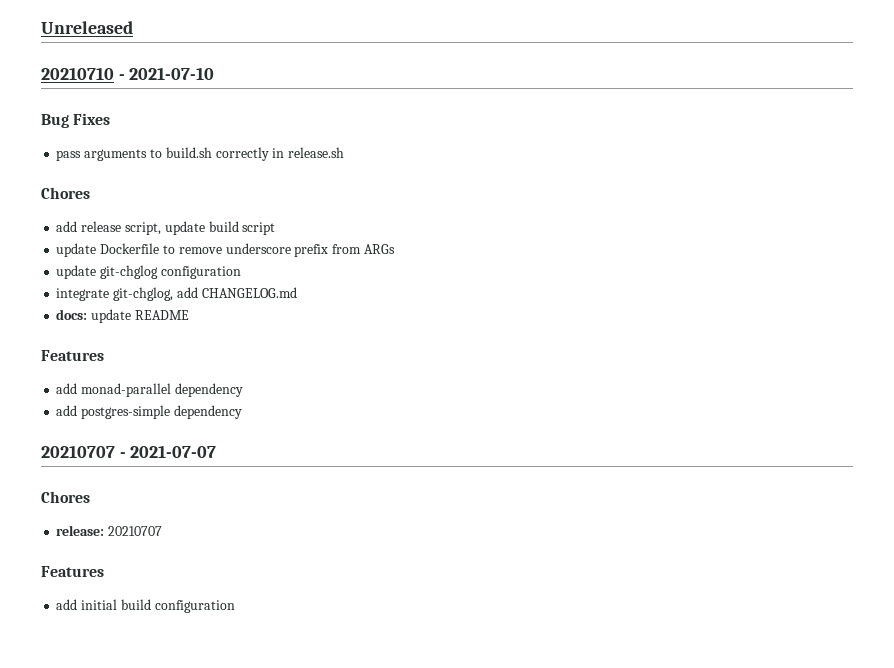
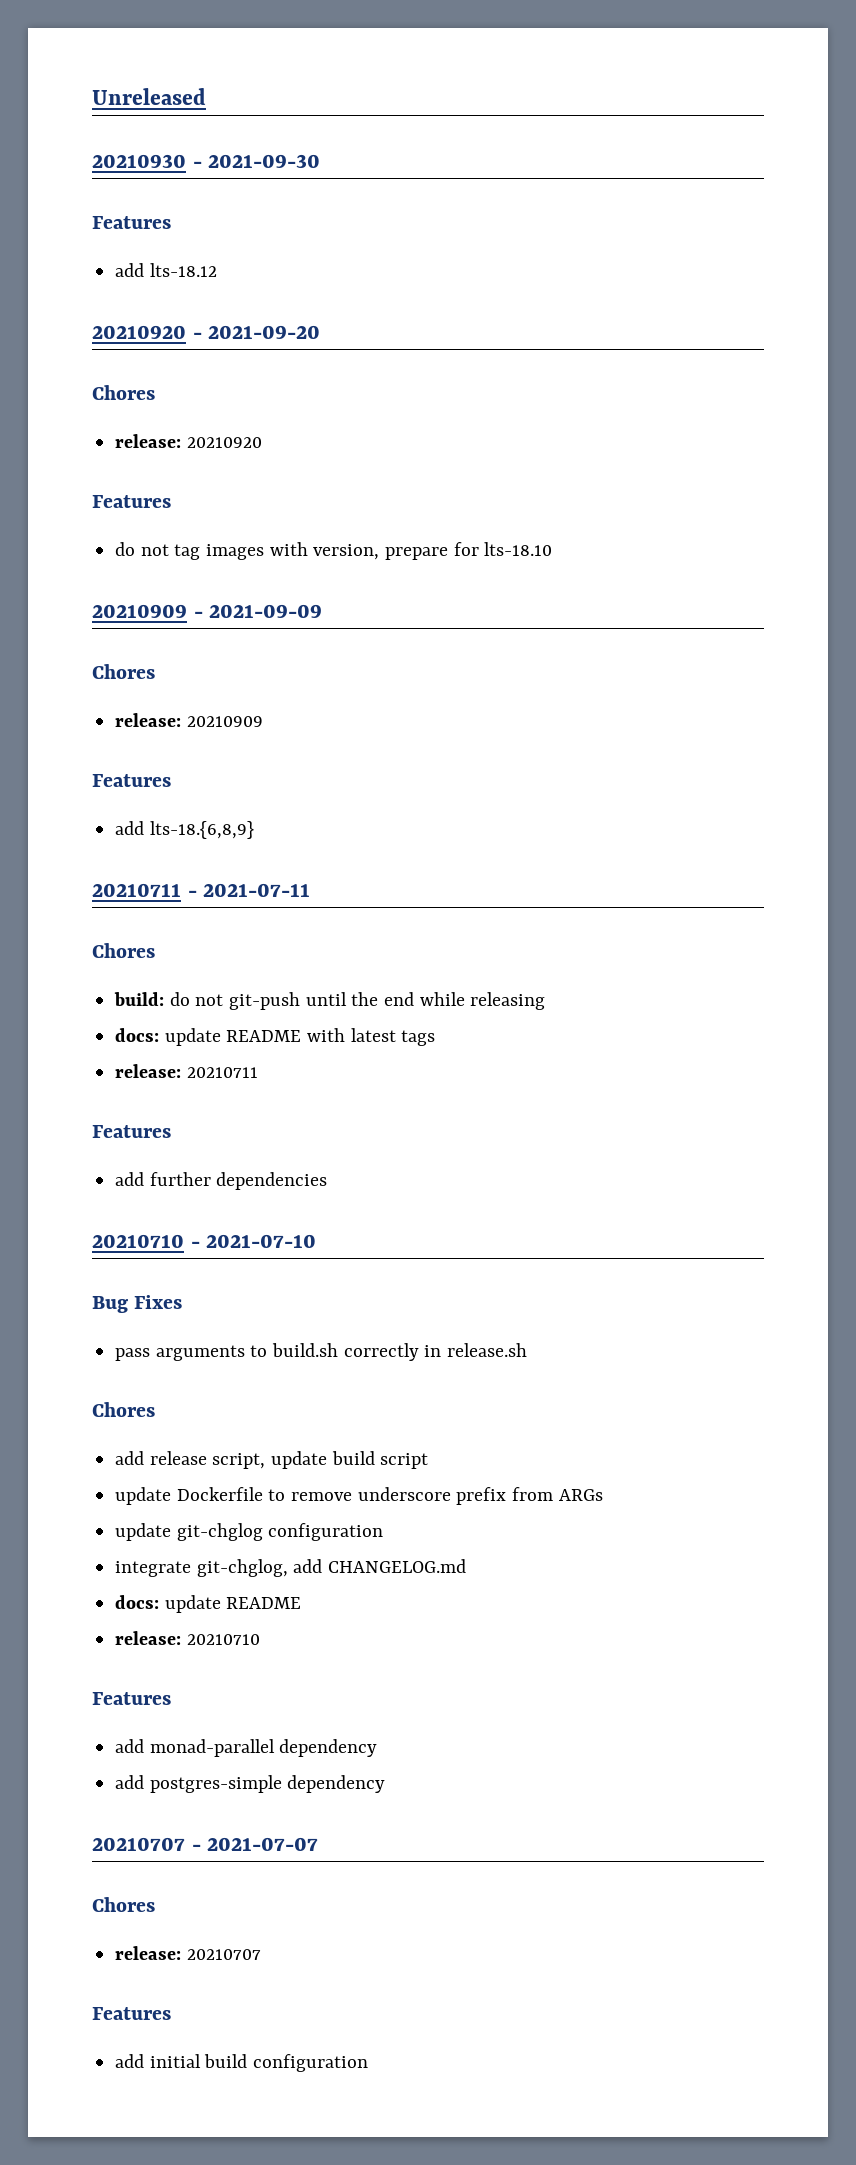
+ 20210930 - 2021-09-30
+ Features
+ add lts-18.12
+ 20210920 - 2021-09-20
+ Chores
+ release: 20210920
+ Features
+ do not tag images with version, prepare for lts-18.10
+ 20210909 - 2021-09-09
+ Chores
+ release: 20210909
+ Features
+ add lts-18.{6,8,9}
+ 20210711 - 2021-07-11
+ Chores
+ build: do not git-push until the end while releasing
+ docs: update README with latest tags
+ release: 20210711
+ Features
+ add further dependencies
+ release: 20210710

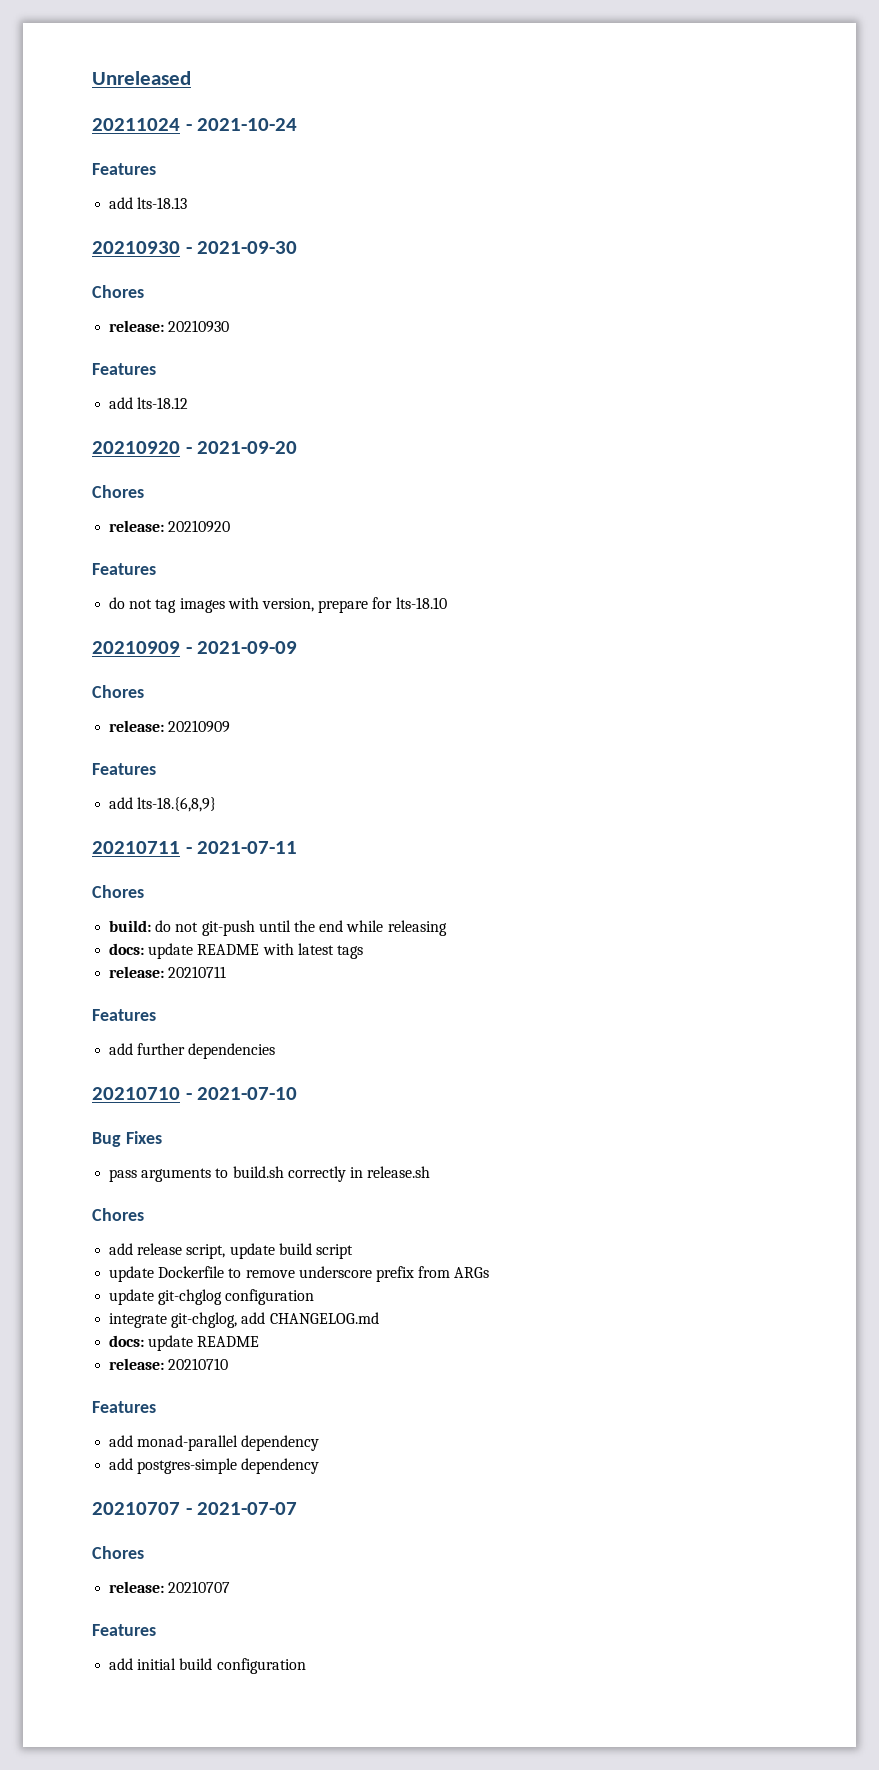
+ 20211024 - 2021-10-24
+ Features
+ add lts-18.13
  20210930 - 2021-09-30
+ Chores
+ release: 20210930

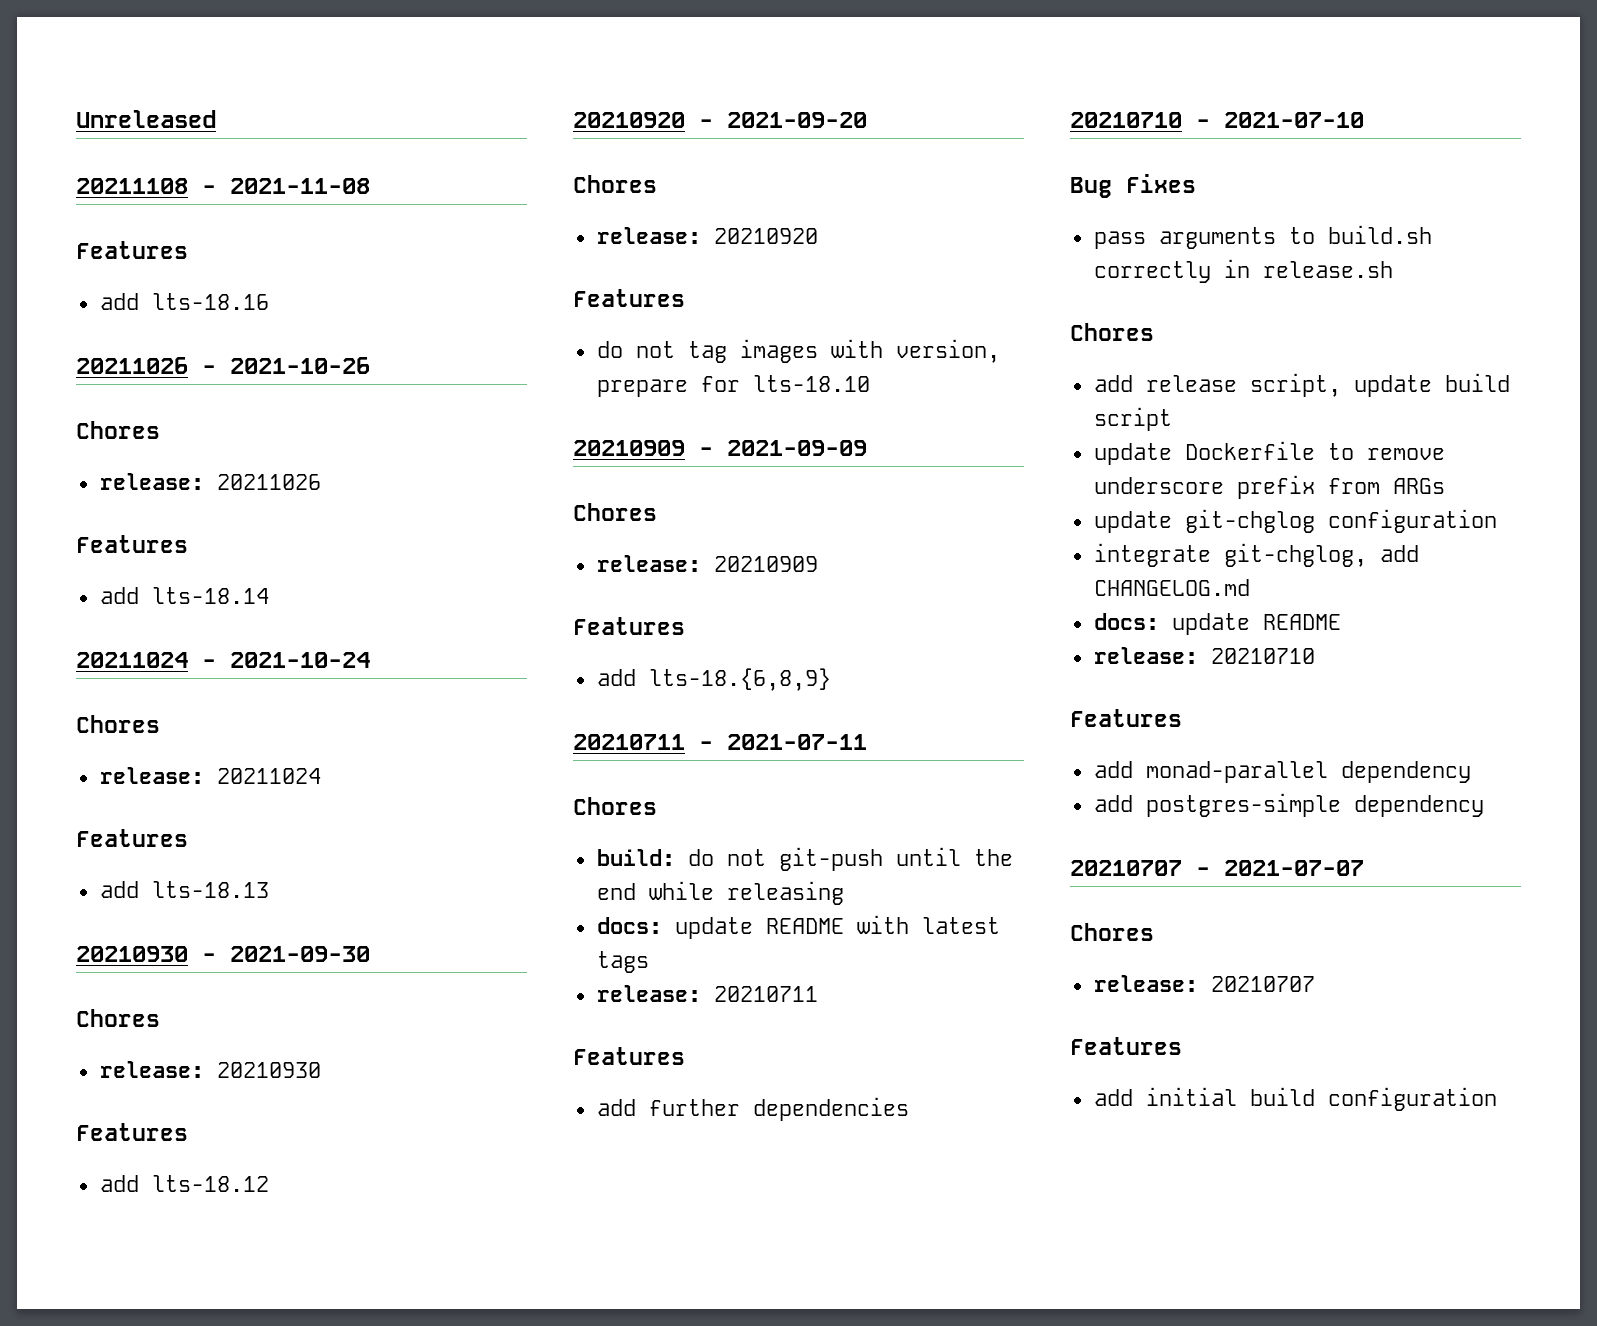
+ 20211108 - 2021-11-08
+ Features
+ add lts-18.16
+ 20211026 - 2021-10-26
+ Chores
+ release: 20211026
+ Features
+ add lts-18.14
  20211024 - 2021-10-24
+ Chores
+ release: 20211024

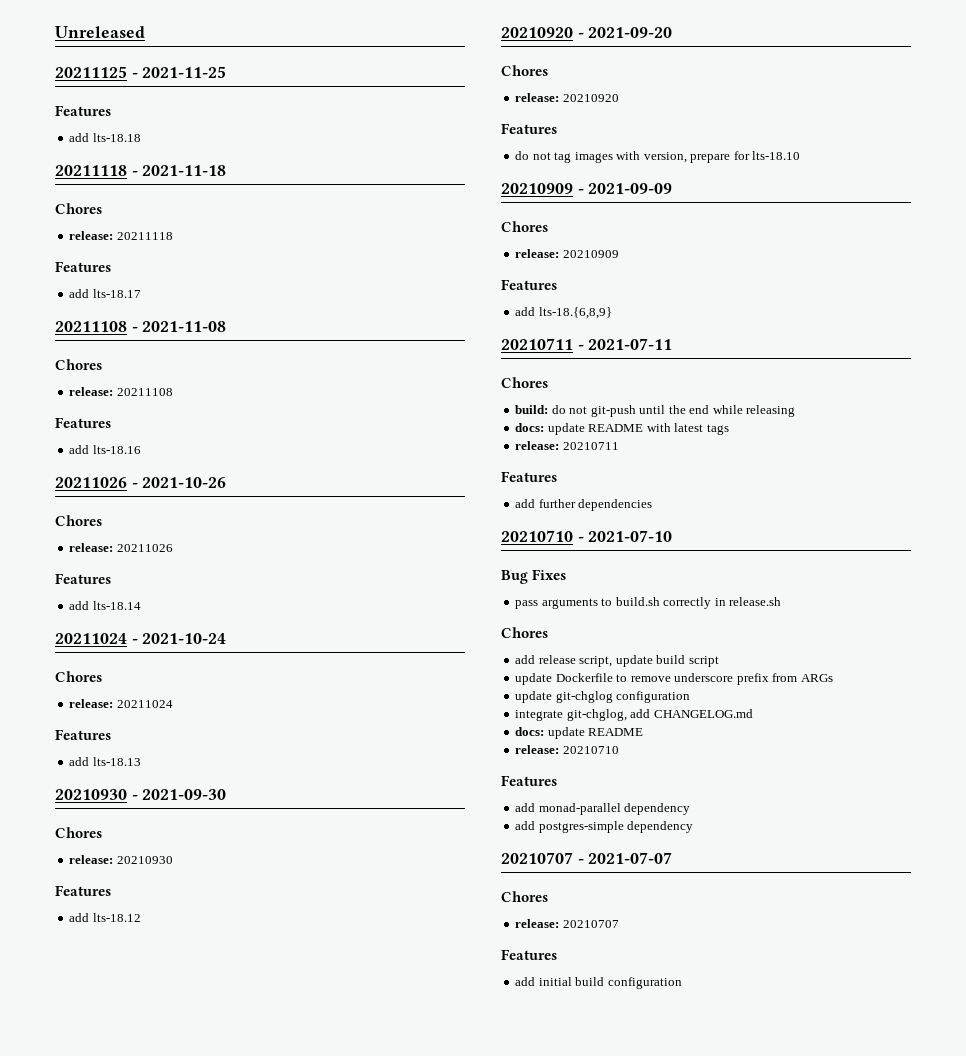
+ 20211125 - 2021-11-25
+ Features
+ add lts-18.18
+ 20211118 - 2021-11-18
+ Chores
+ release: 20211118
+ Features
+ add lts-18.17
  20211108 - 2021-11-08
+ Chores
+ release: 20211108

